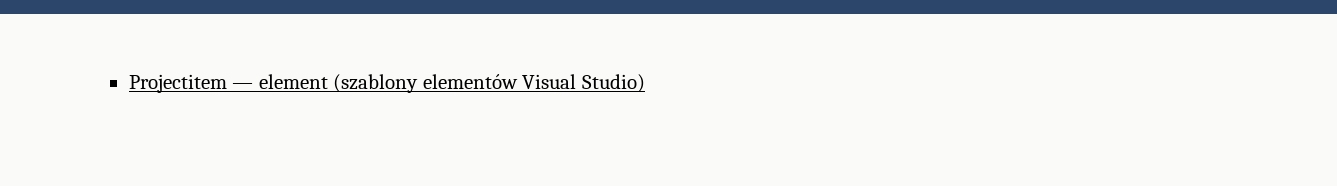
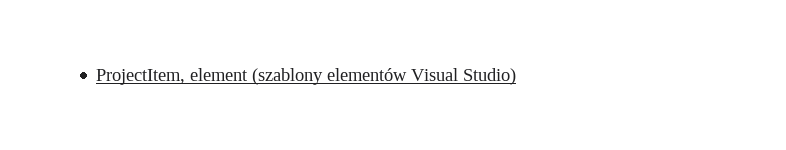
- Projectitem — element (szablony elementów Visual Studio)
+ ProjectItem, element (szablony elementów Visual Studio)

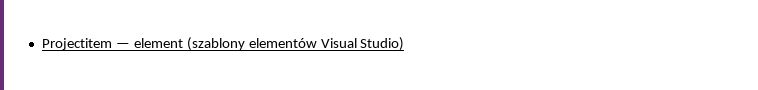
- ProjectItem, element (szablony elementów Visual Studio)
+ Projectitem — element (szablony elementów Visual Studio)

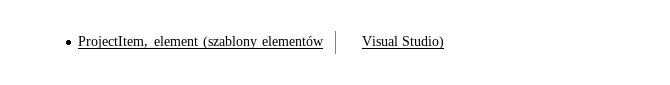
- Projectitem — element (szablony elementów Visual Studio)
+ ProjectItem, element (szablony elementów Visual Studio)

